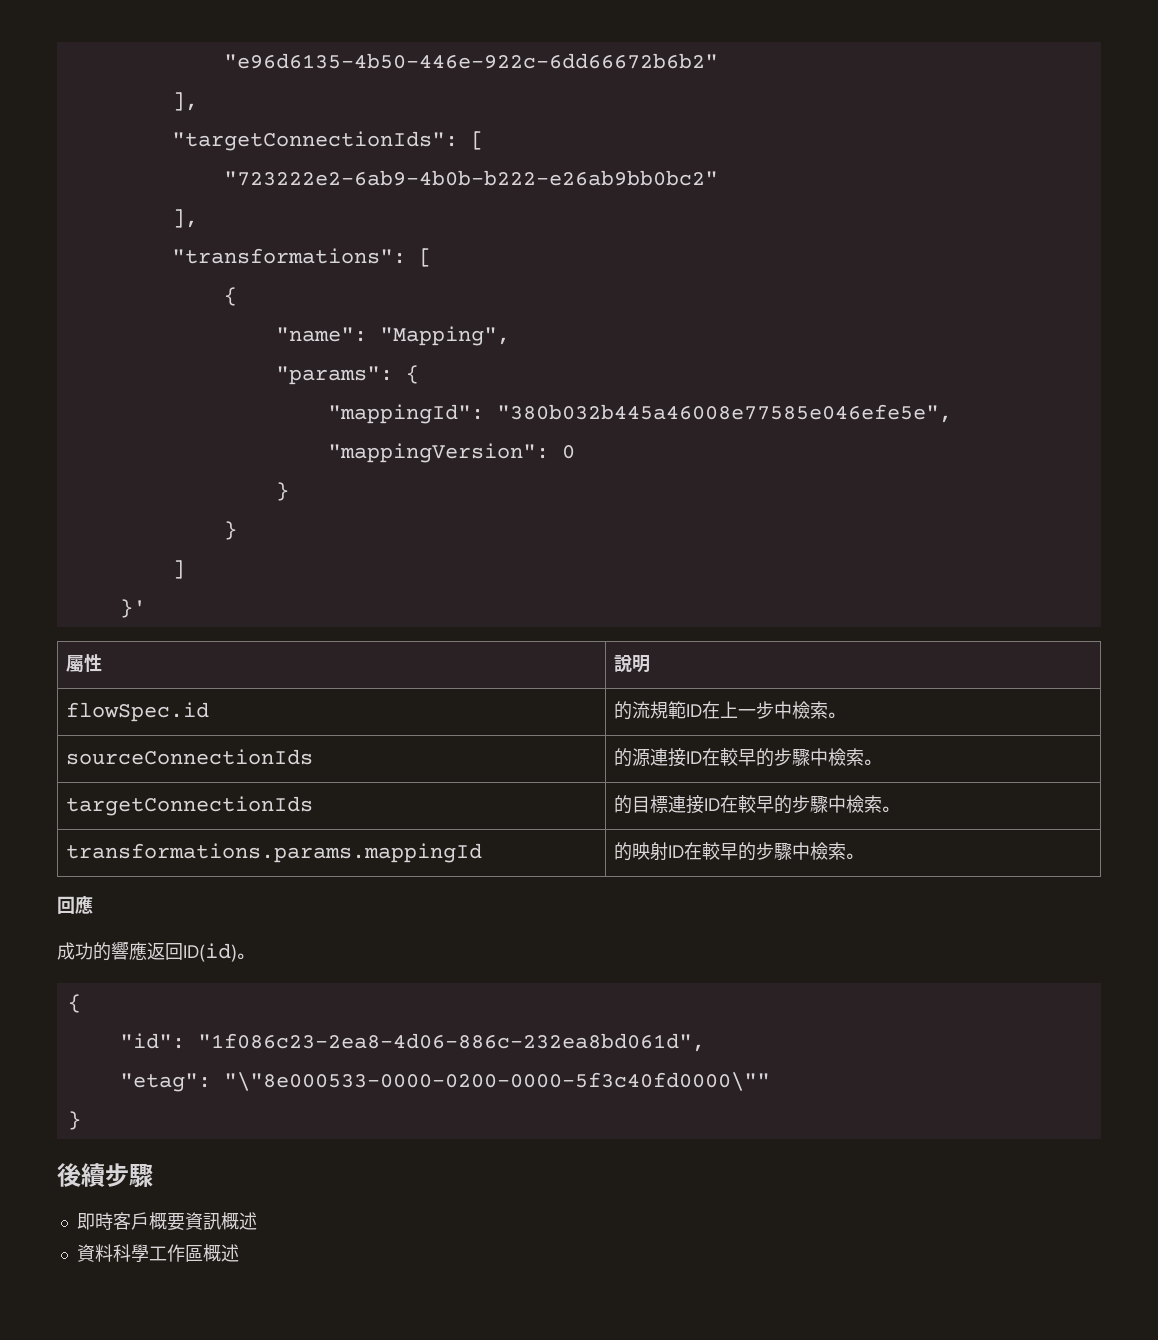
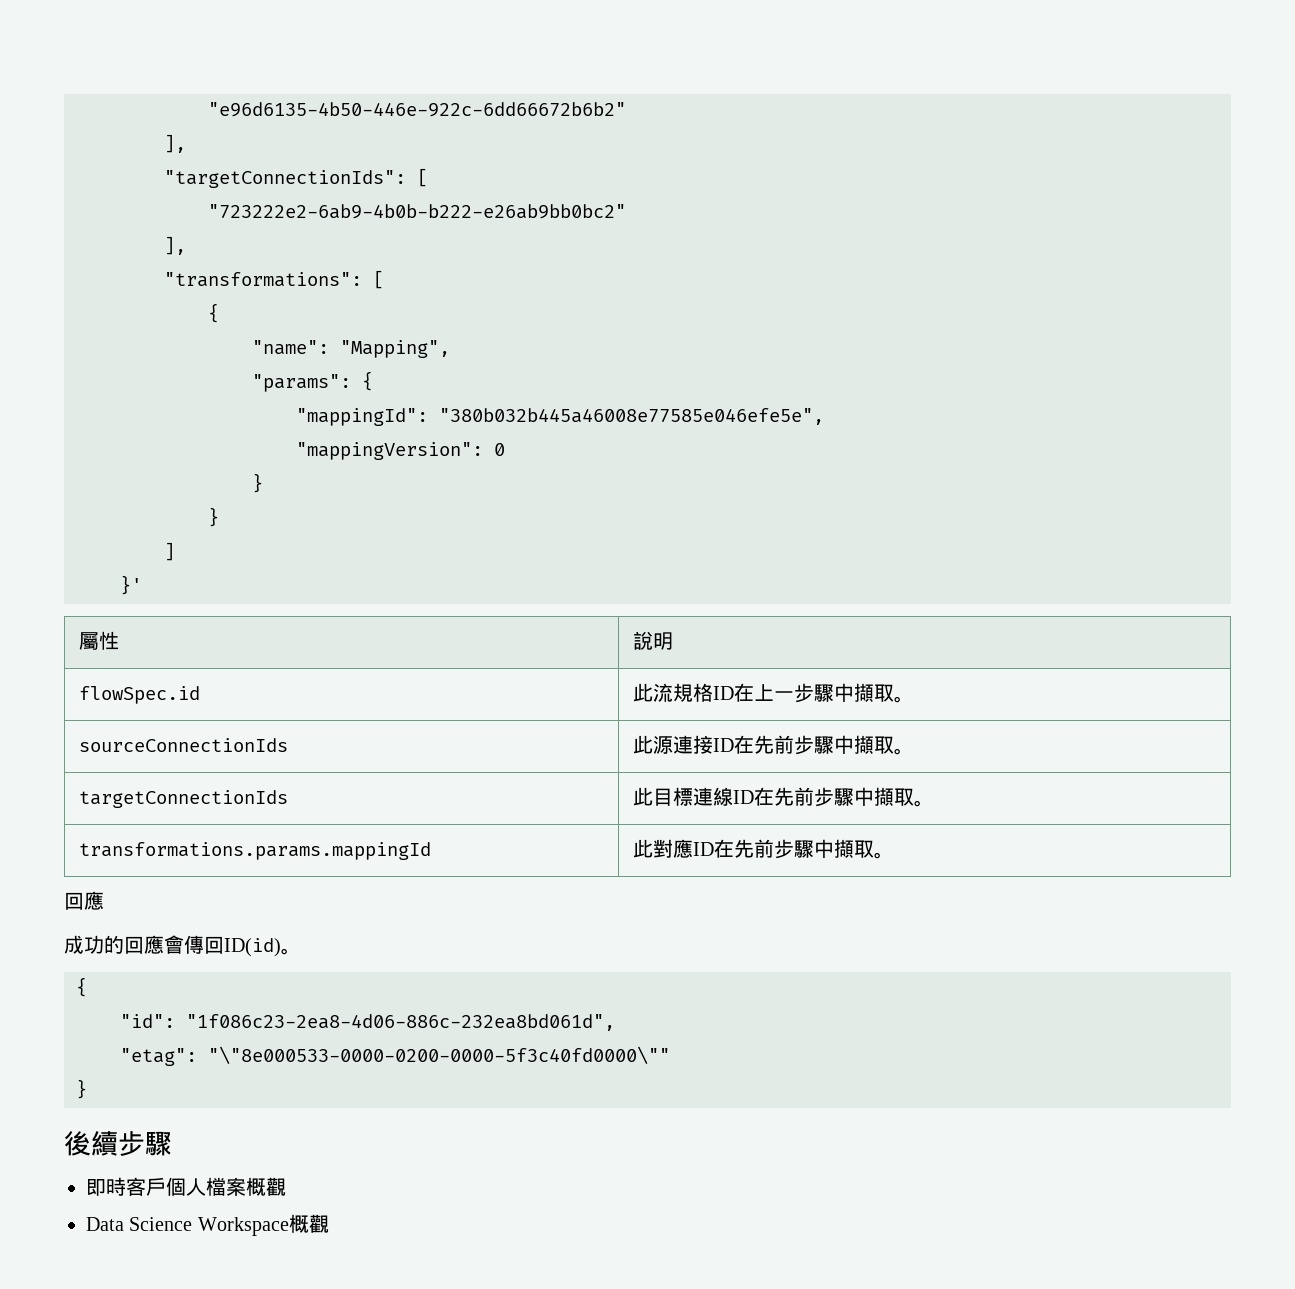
- flowSpec.id | 的流規範ID在上一步中檢索。
+ flowSpec.id | 此流規格ID在上一步驟中擷取。
- sourceConnectionIds | 的源連接ID在較早的步驟中檢索。
- targetConnectionIds | 的目標連接ID在較早的步驟中檢索。
- transformations.params.mappingId | 的映射ID在較早的步驟中檢索。
+ sourceConnectionIds | 此源連接ID在先前步驟中擷取。
+ targetConnectionIds | 此目標連線ID在先前步驟中擷取。
+ transformations.params.mappingId | 此對應ID在先前步驟中擷取。
- 成功的響應返回ID(id)。
+ 成功的回應會傳回ID(id)。
- 即時客戶概要資訊概述
- 資料科學工作區概述
+ 即時客戶個人檔案概觀
+ Data Science Workspace概觀

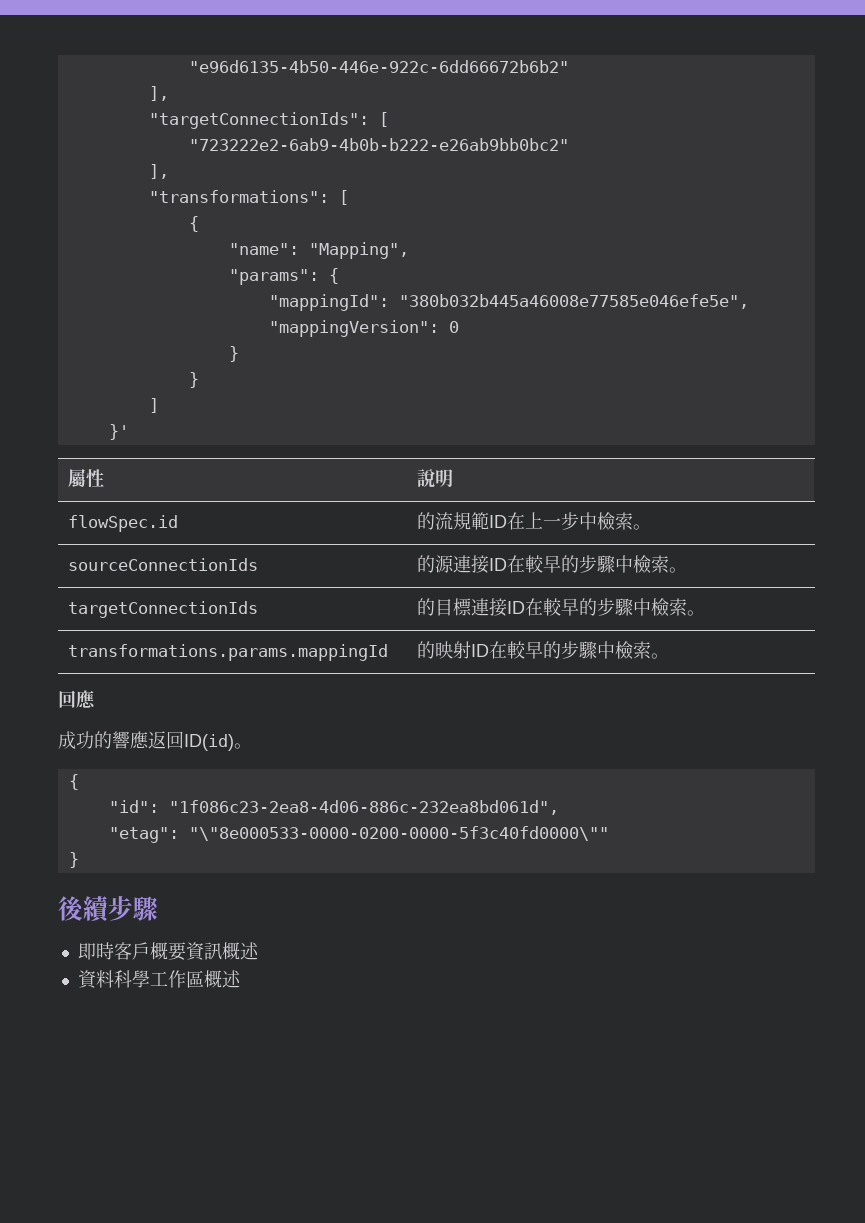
- flowSpec.id | 此流規格ID在上一步驟中擷取。
+ flowSpec.id | 的流規範ID在上一步中檢索。
- sourceConnectionIds | 此源連接ID在先前步驟中擷取。
- targetConnectionIds | 此目標連線ID在先前步驟中擷取。
- transformations.params.mappingId | 此對應ID在先前步驟中擷取。
+ sourceConnectionIds | 的源連接ID在較早的步驟中檢索。
+ targetConnectionIds | 的目標連接ID在較早的步驟中檢索。
+ transformations.params.mappingId | 的映射ID在較早的步驟中檢索。
- 成功的回應會傳回ID(id)。
+ 成功的響應返回ID(id)。
- 即時客戶個人檔案概觀
- Data Science Workspace概觀
+ 即時客戶概要資訊概述
+ 資料科學工作區概述

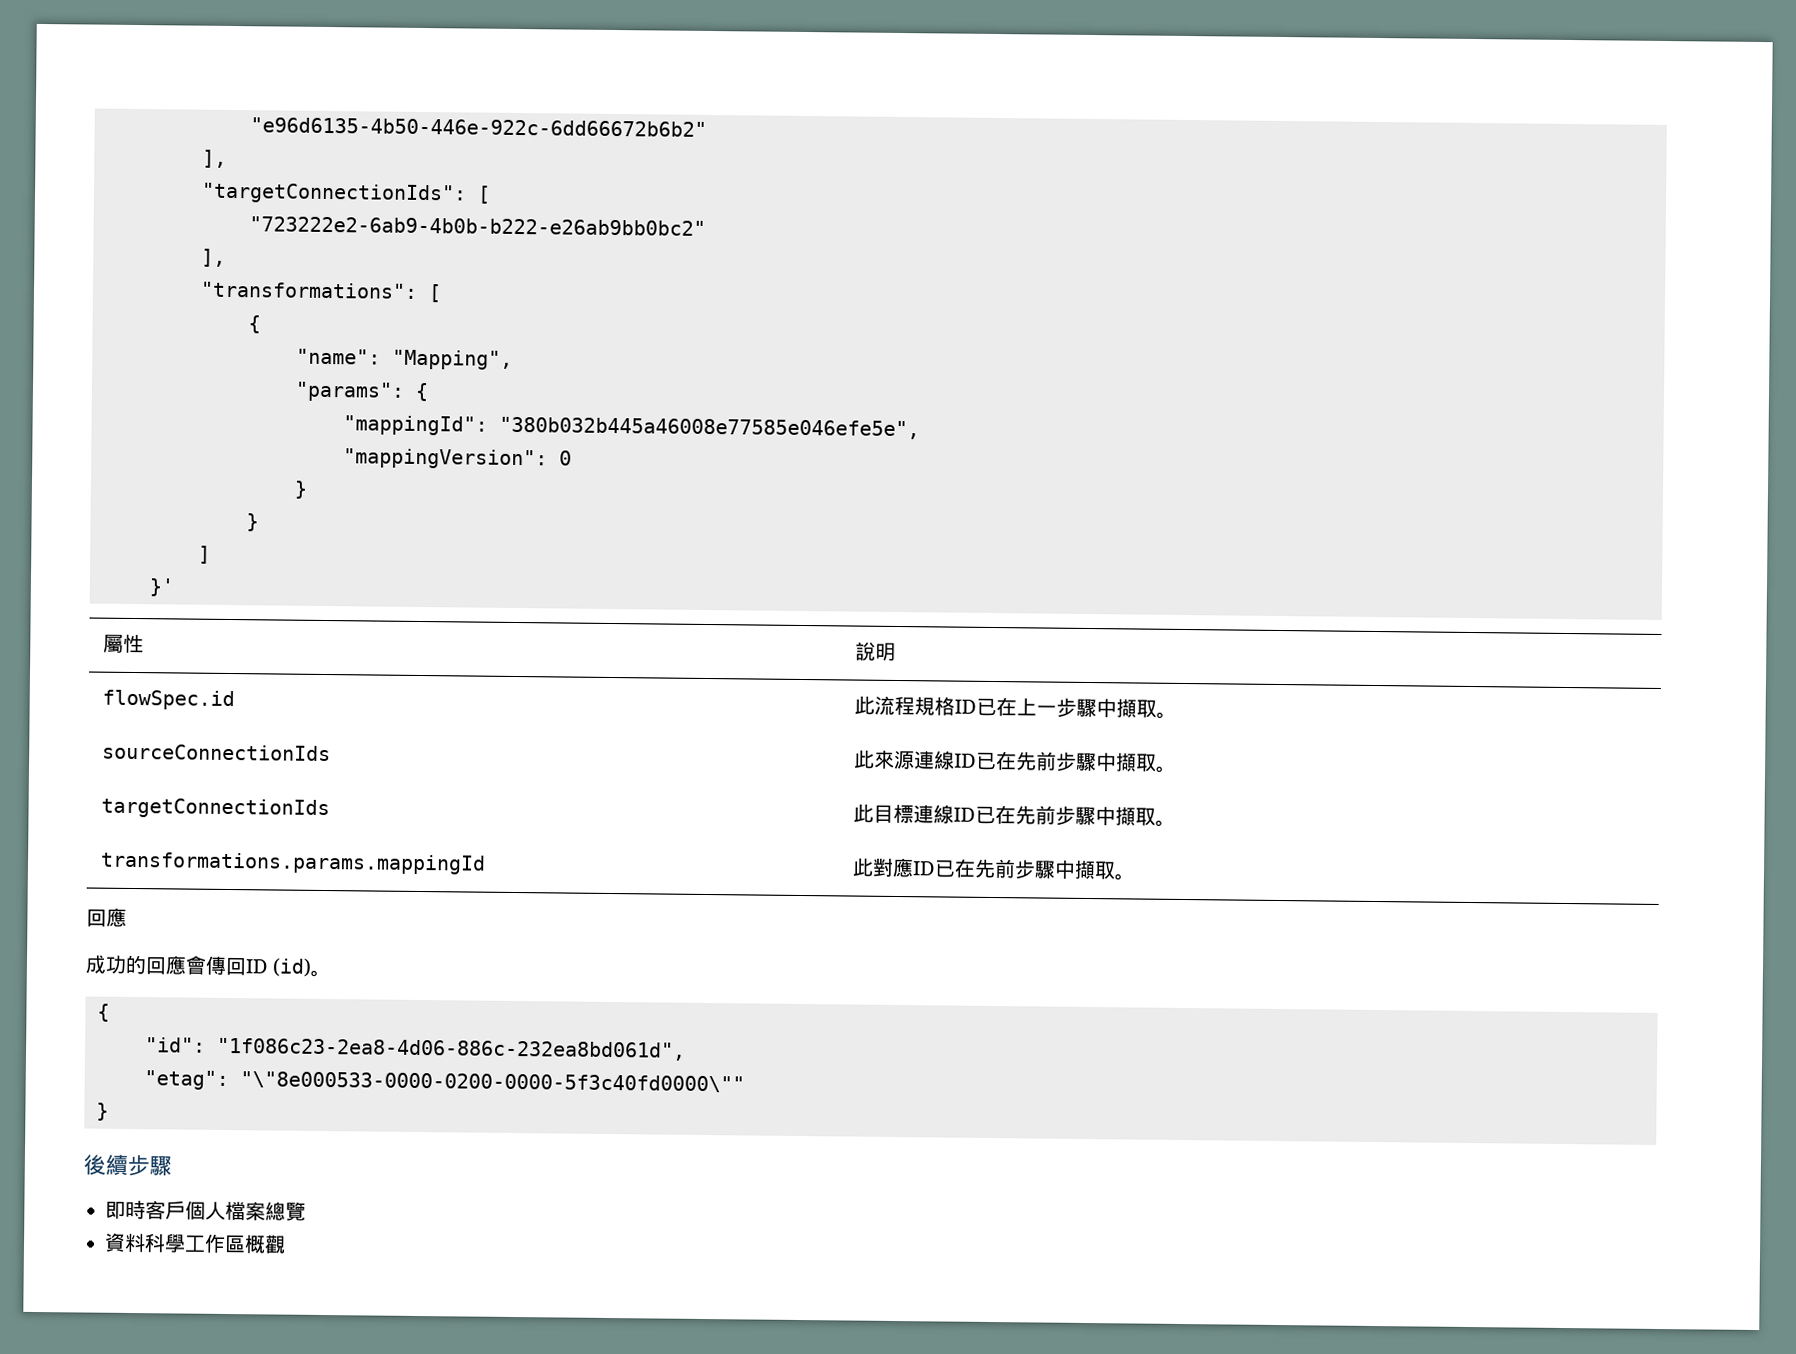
- flowSpec.id | 的流規範ID在上一步中檢索。
- sourceConnectionIds | 的源連接ID在較早的步驟中檢索。
- targetConnectionIds | 的目標連接ID在較早的步驟中檢索。
- transformations.params.mappingId | 的映射ID在較早的步驟中檢索。
+ flowSpec.id | 此流程規格ID已在上一步驟中擷取。
+ sourceConnectionIds | 此來源連線ID已在先前步驟中擷取。
+ targetConnectionIds | 此目標連線ID已在先前步驟中擷取。
+ transformations.params.mappingId | 此對應ID已在先前步驟中擷取。
- 成功的響應返回ID(id)。
+ 成功的回應會傳回ID (id)。
- 即時客戶概要資訊概述
+ 即時客戶個人檔案總覽
- 資料科學工作區概述
+ 資料科學工作區概觀

